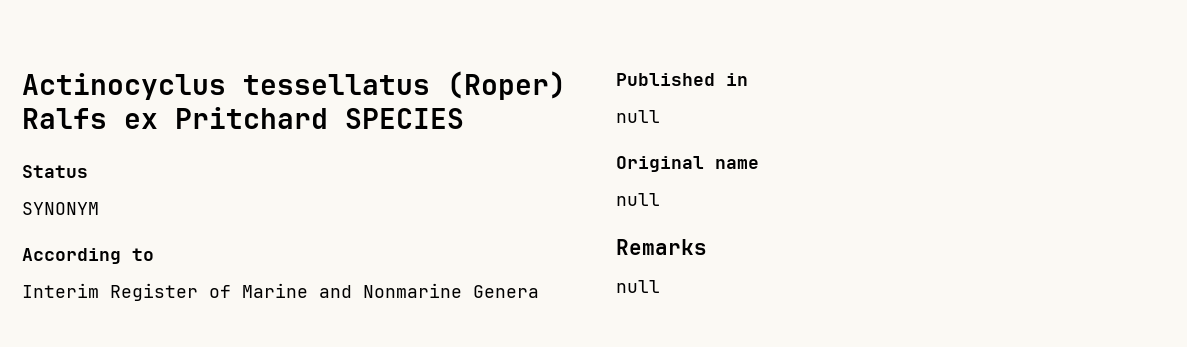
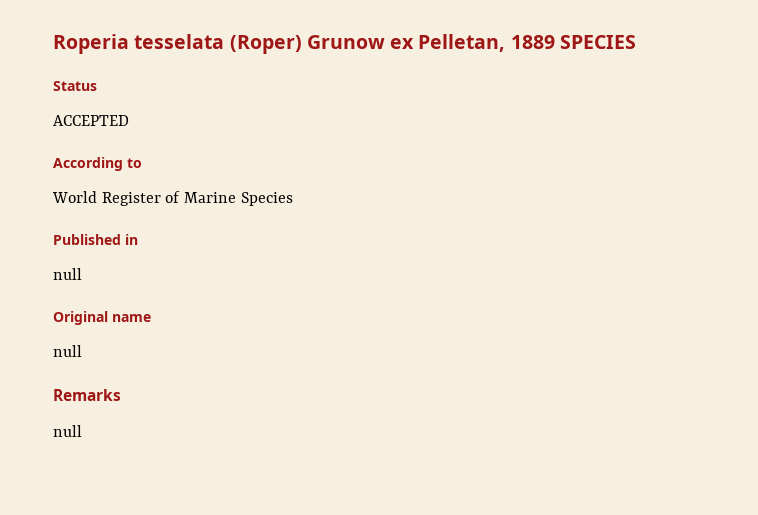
- Actinocyclus tessellatus (Roper) Ralfs ex Pritchard SPECIES
+ Roperia tesselata (Roper) Grunow ex Pelletan, 1889 SPECIES
- SYNONYM
+ ACCEPTED
- Interim Register of Marine and Nonmarine Genera
+ World Register of Marine Species

